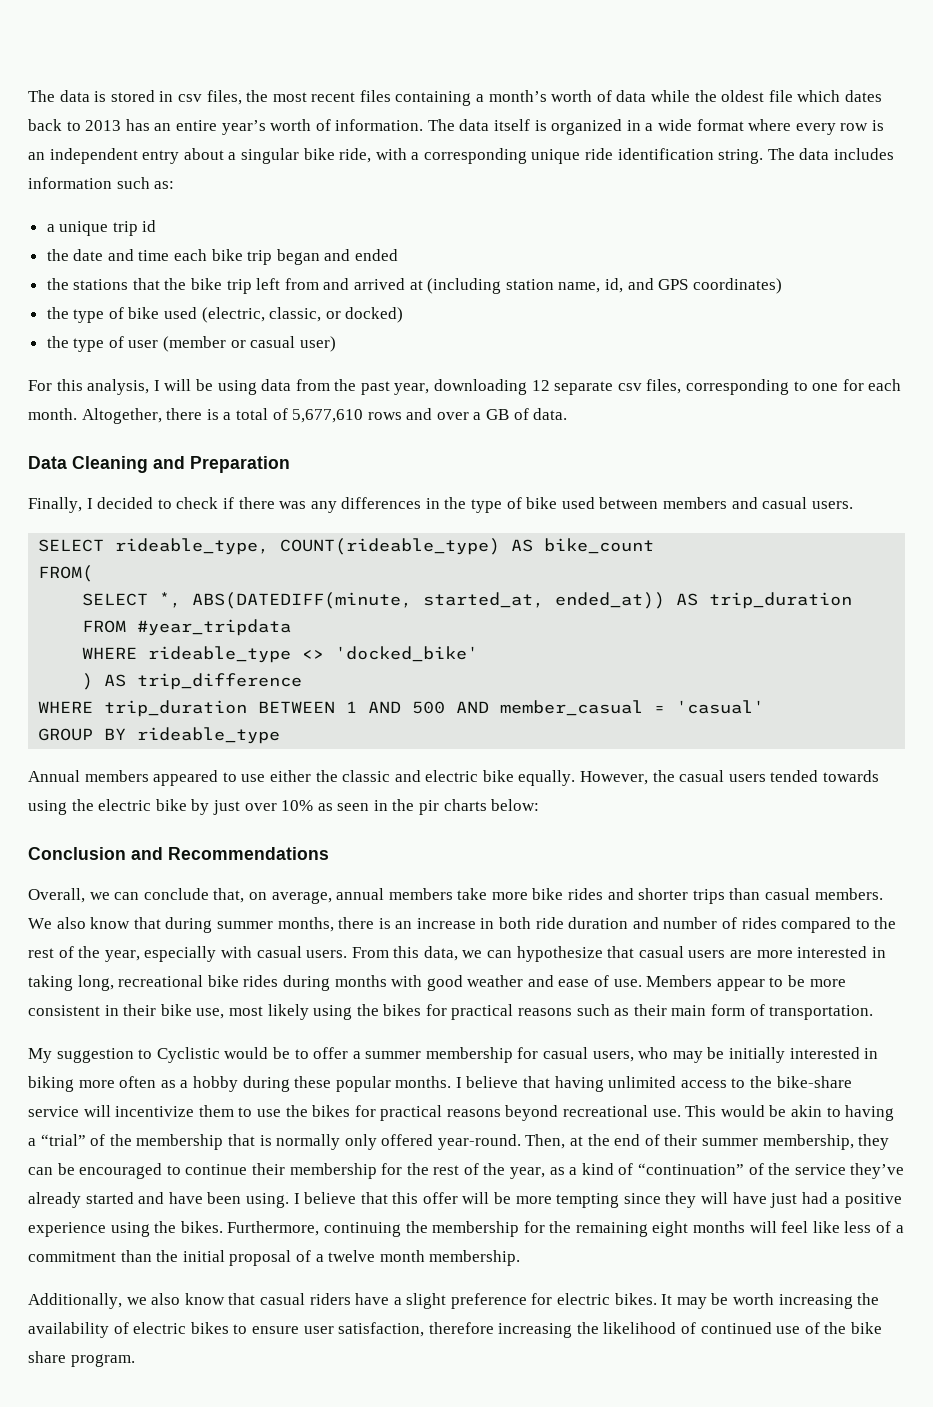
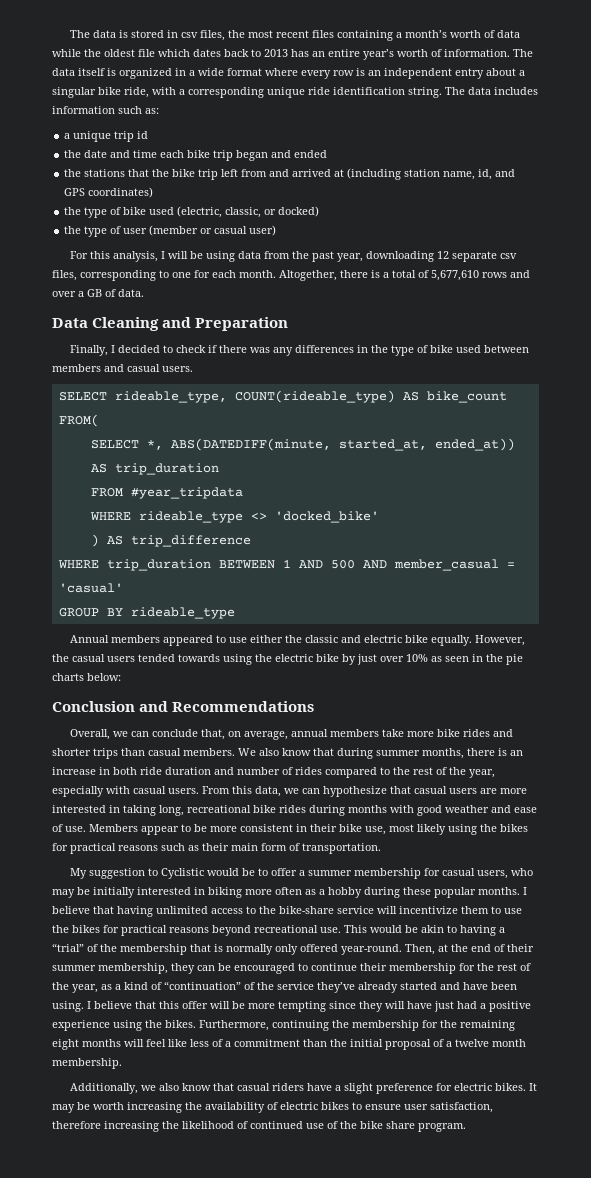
- However, the casual users tended towards using the electric bike by just over 10% as seen in the pir charts below:
+ However, the casual users tended towards using the electric bike by just over 10% as seen in the pie charts below:

